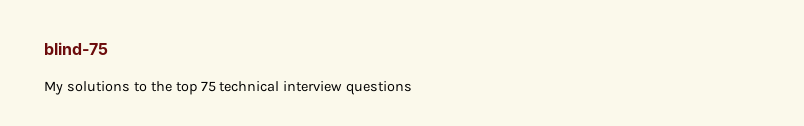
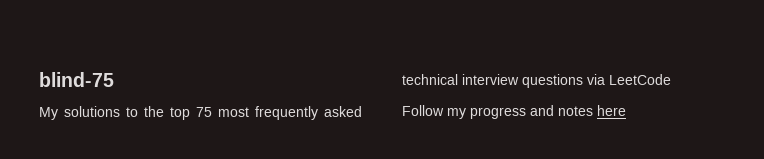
- My solutions to the top 75 technical interview questions
+ My solutions to the top 75 most frequently asked technical interview questions via LeetCode
+ Follow my progress and notes here

